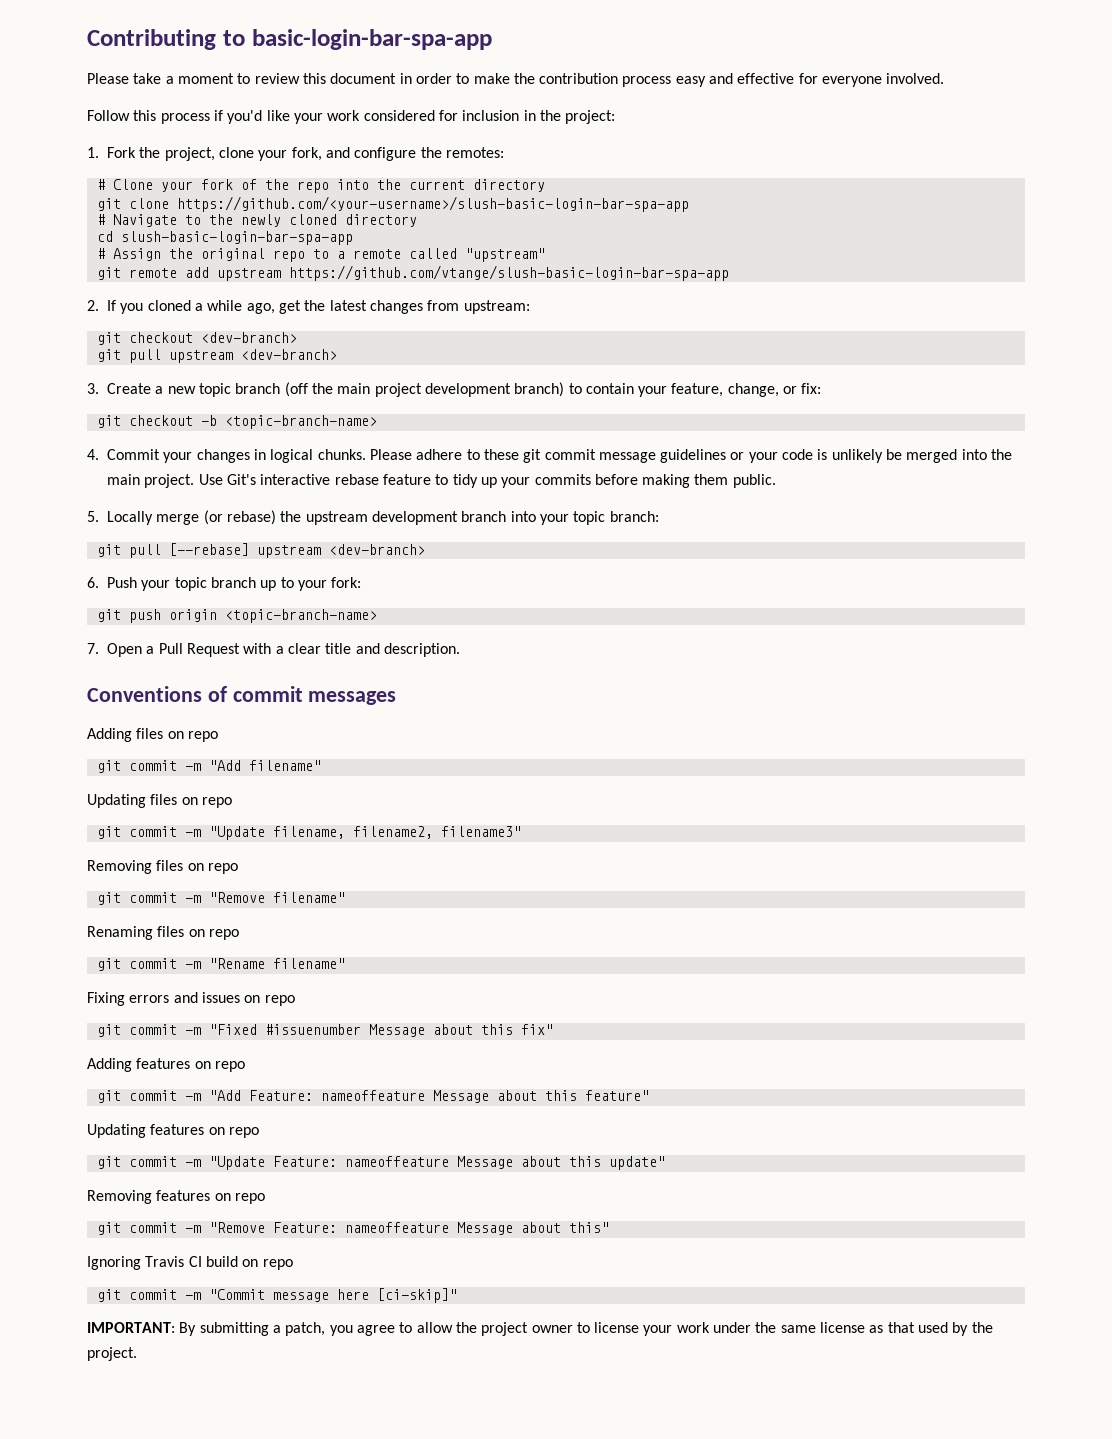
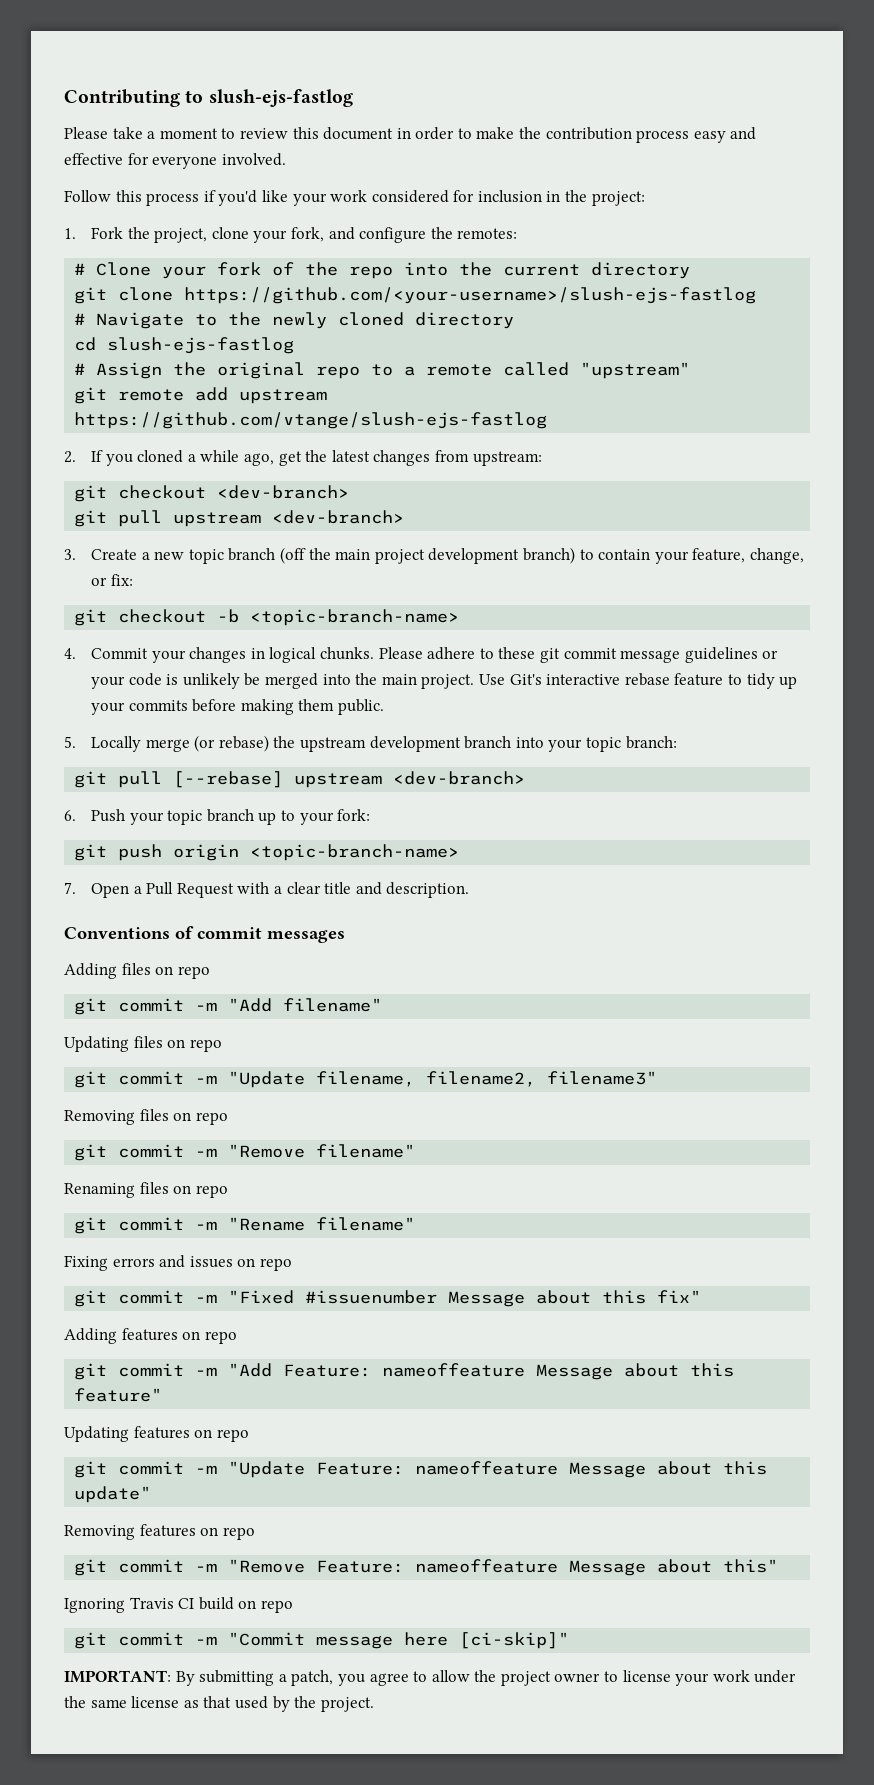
- Contributing to basic-login-bar-spa-app
+ Contributing to slush-ejs-fastlog
- git clone https://github.com/<your-username>/slush-basic-login-bar-spa-app
+ git clone https://github.com/<your-username>/slush-ejs-fastlog
- cd slush-basic-login-bar-spa-app
+ cd slush-ejs-fastlog
- git remote add upstream https://github.com/vtange/slush-basic-login-bar-spa-app
+ git remote add upstream https://github.com/vtange/slush-ejs-fastlog

